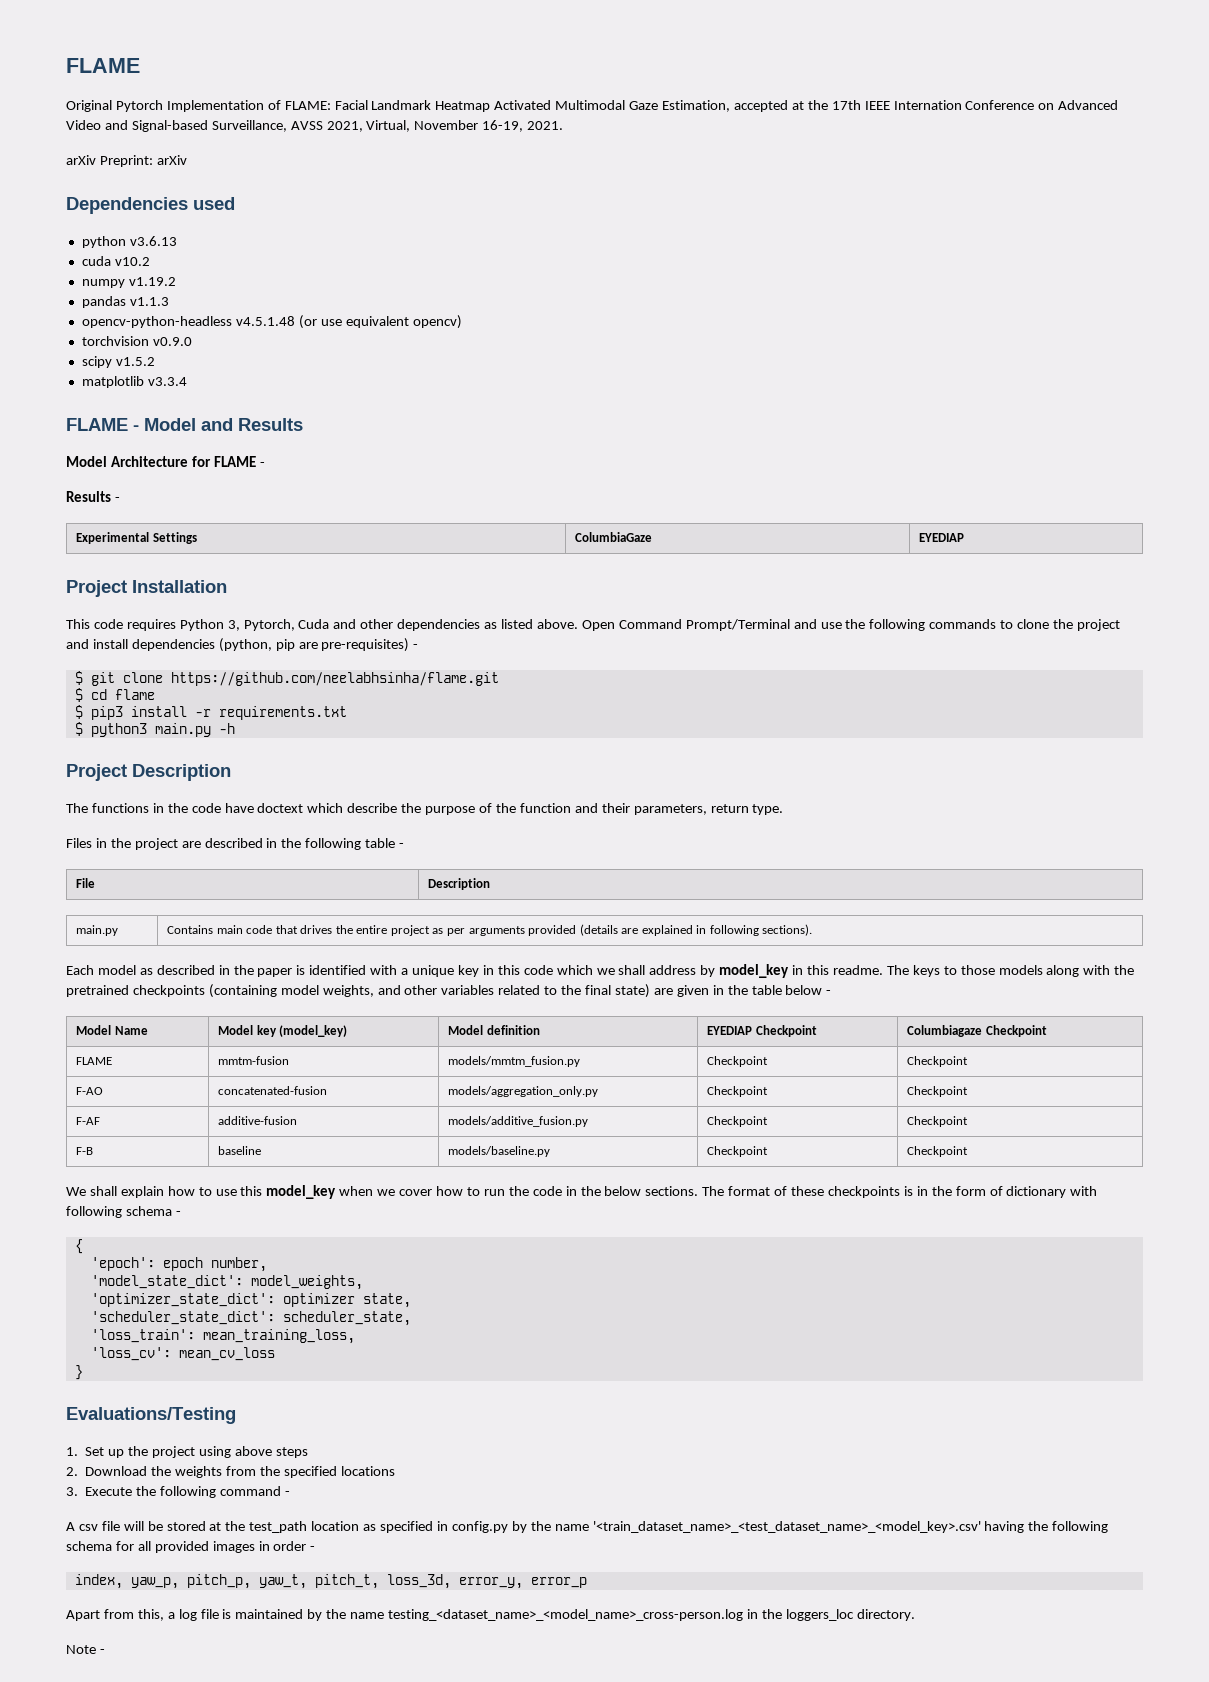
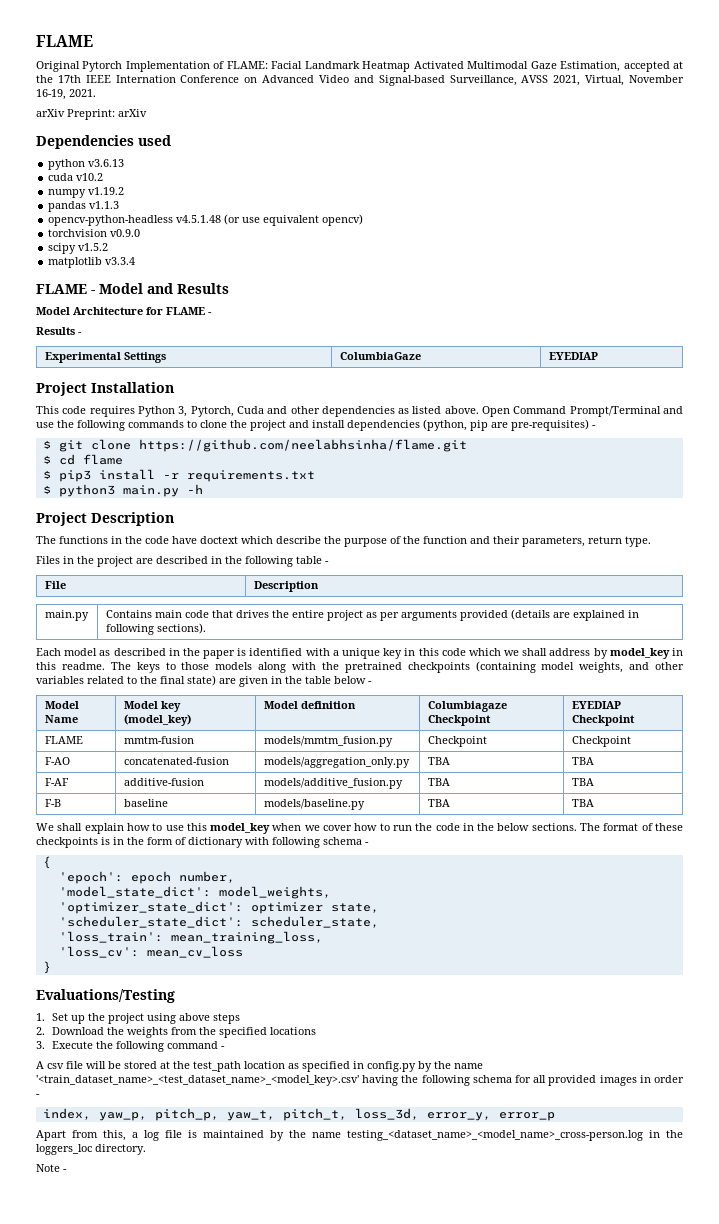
- Model Name | Model key (model_key) | Model definition | EYEDIAP Checkpoint | Columbiagaze Checkpoint
+ Model Name | Model key (model_key) | Model definition | Columbiagaze Checkpoint | EYEDIAP Checkpoint
- F-AO | concatenated-fusion | models/aggregation_only.py | Checkpoint | Checkpoint
+ F-AO | concatenated-fusion | models/aggregation_only.py | TBA | TBA
- F-AF | additive-fusion | models/additive_fusion.py | Checkpoint | Checkpoint
+ F-AF | additive-fusion | models/additive_fusion.py | TBA | TBA
- F-B | baseline | models/baseline.py | Checkpoint | Checkpoint
+ F-B | baseline | models/baseline.py | TBA | TBA

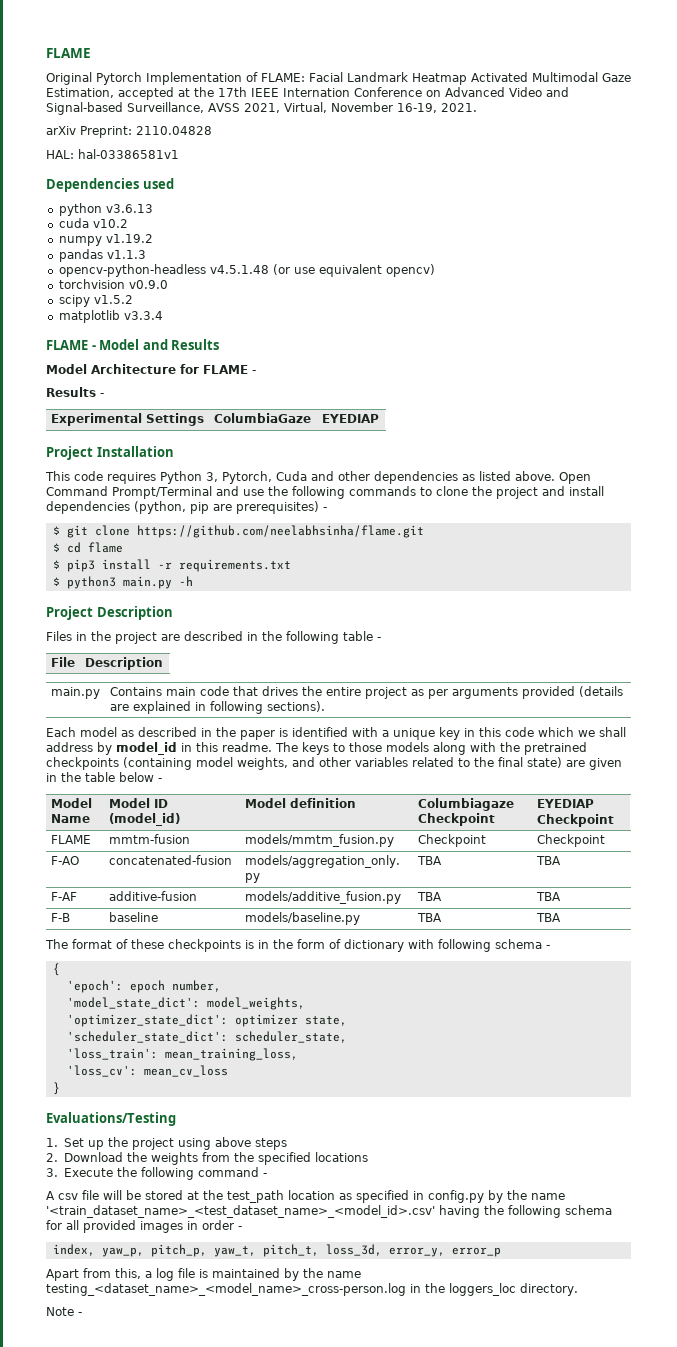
- arXiv Preprint: arXiv
+ arXiv Preprint: 2110.04828
+ HAL: hal-03386581v1
- Open Command Prompt/Terminal and use the following commands to clone the project and install dependencies (python, pip are pre-requisites) -
+ Open Command Prompt/Terminal and use the following commands to clone the project and install dependencies (python, pip are prerequisites) -
- The functions in the code have doctext which describe the purpose of the function and their parameters, return type.
- Each model as described in the paper is identified with a unique key in this code which we shall address by model_key in this readme.
+ Each model as described in the paper is identified with a unique key in this code which we shall address by model_id in this readme.
- Model Name | Model key (model_key) | Model definition | Columbiagaze Checkpoint | EYEDIAP Checkpoint
+ Model Name | Model ID (model_id) | Model definition | Columbiagaze Checkpoint | EYEDIAP Checkpoint
- We shall explain how to use this model_key when we cover how to run the code in the below sections.
- A csv file will be stored at the test_path location as specified in config.py by the name '<train_dataset_name>_<test_dataset_name>_<model_key>.csv' having the following schema for all provided images in order -
+ A csv file will be stored at the test_path location as specified in config.py by the name '<train_dataset_name>_<test_dataset_name>_<model_id>.csv' having the following schema for all provided images in order -

